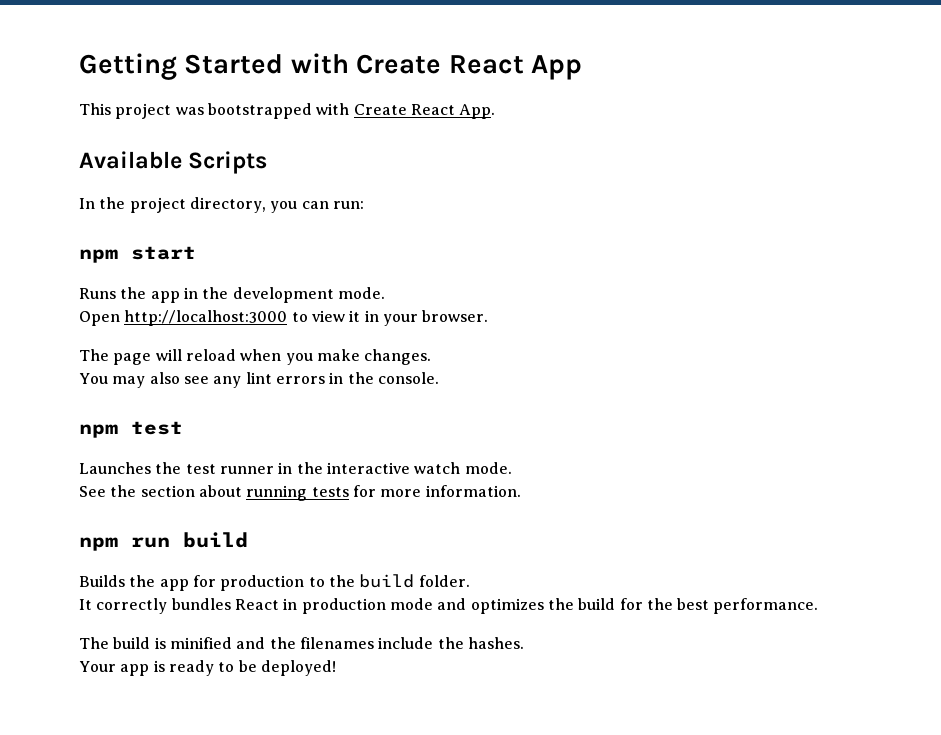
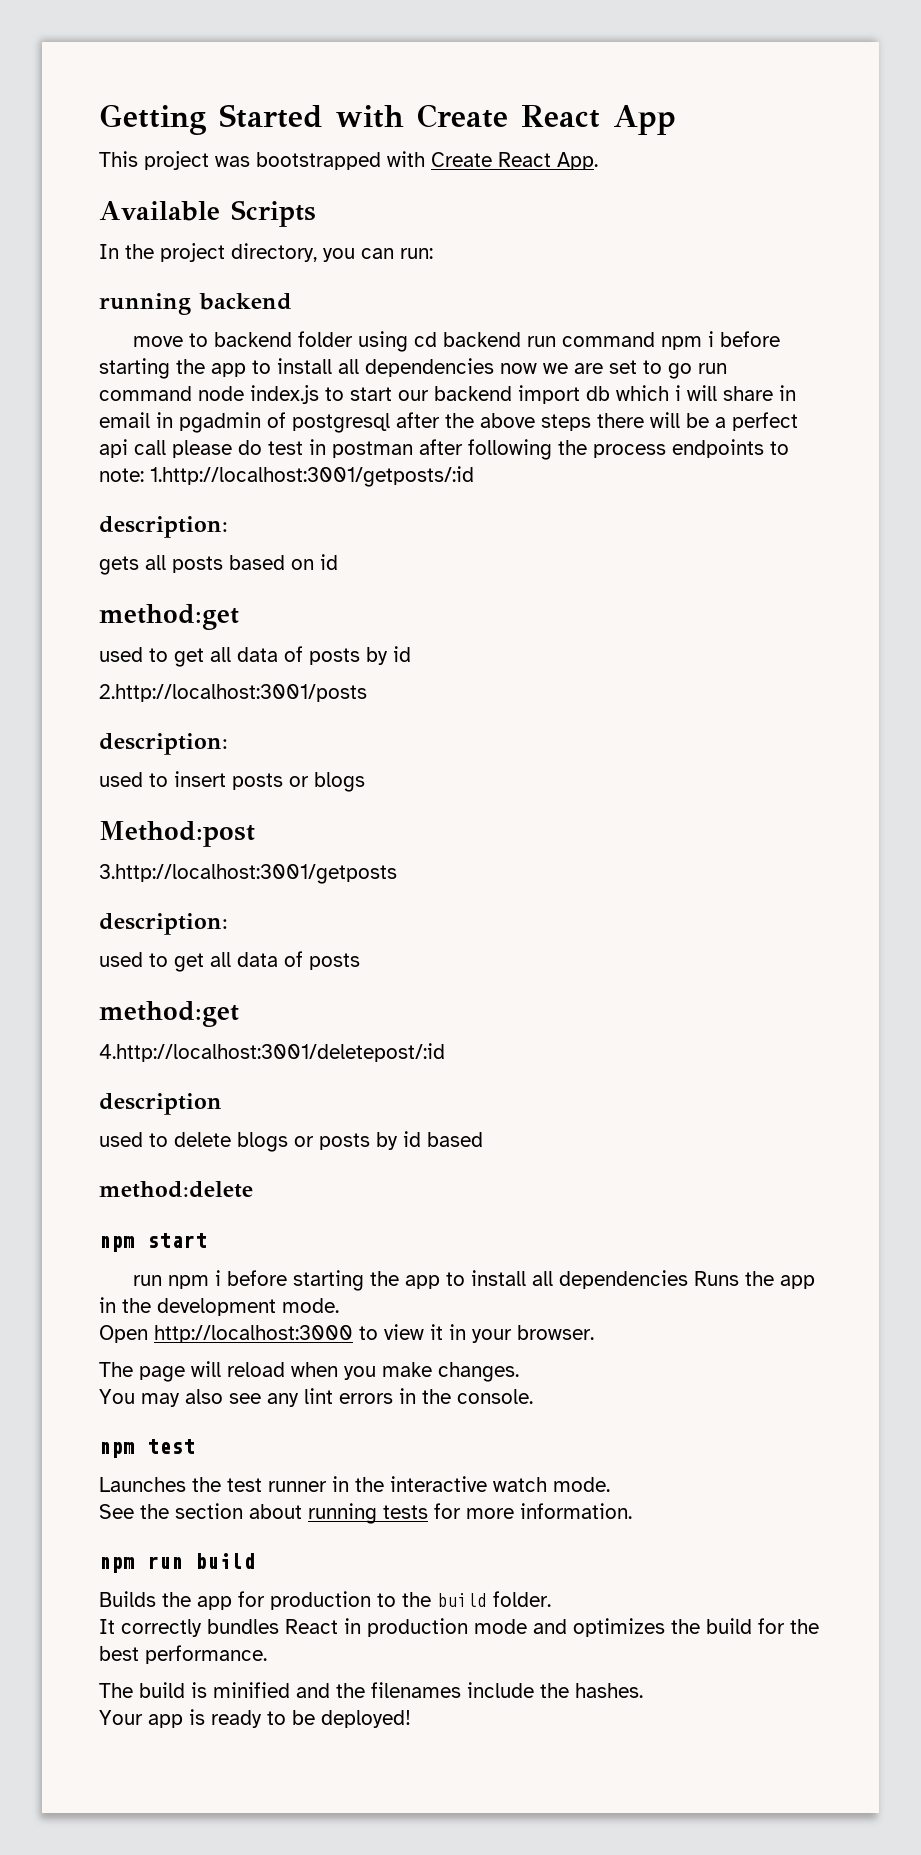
+ running backend
+ move to backend folder using cd backend run command npm i before starting the app to install all dependencies now we are set to go run command node index.js to start our backend import db which i will share in email in pgadmin of postgresql after the above steps there will be a perfect api call please do test in postman after following the process endpoints to note: 1.http://localhost:3001/getposts/:id
+ description:
+ gets all posts based on id
+ method:get
+ used to get all data of posts by id
+ 2.http://localhost:3001/posts
+ description:
+ used to insert posts or blogs
+ Method:post
+ 3.http://localhost:3001/getposts
+ description:
+ used to get all data of posts
+ method:get
+ 4.http://localhost:3001/deletepost/:id
+ description
+ used to delete blogs or posts by id based
+ method:delete
  npm start
- Runs the app in the development mode.
+ run npm i before starting the app to install all dependencies Runs the app in the development mode.

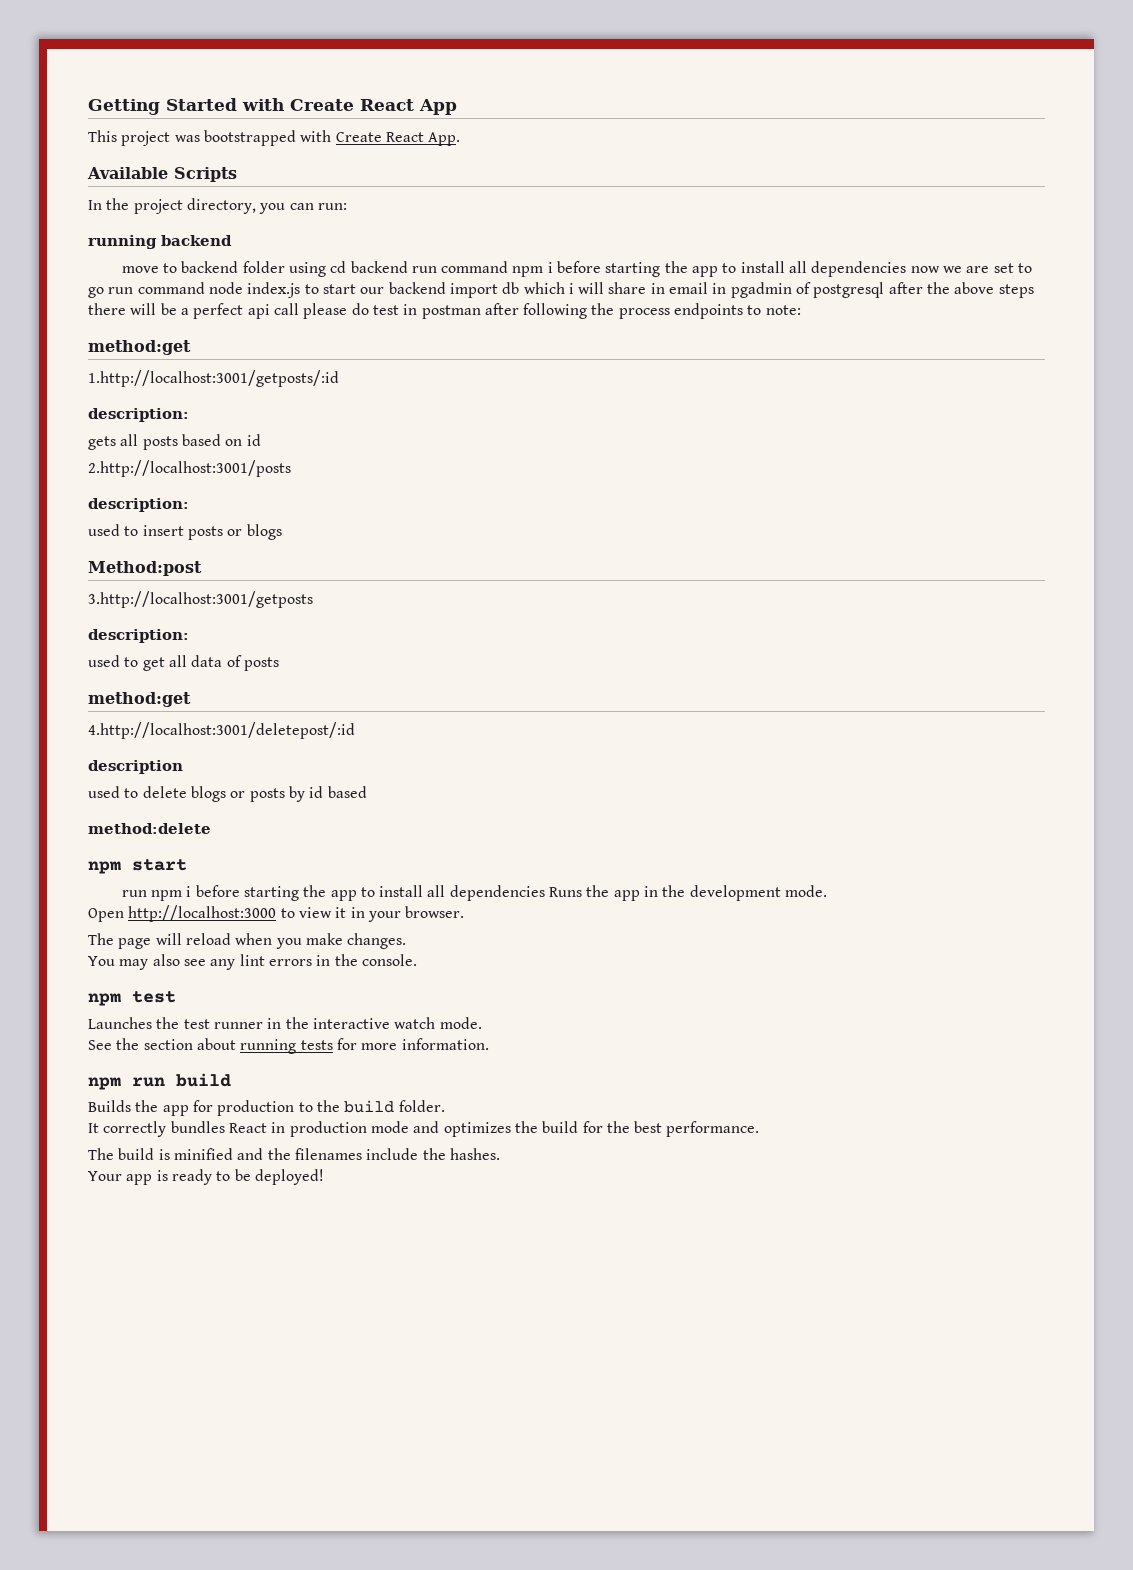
- move to backend folder using cd backend run command npm i before starting the app to install all dependencies now we are set to go run command node index.js to start our backend import db which i will share in email in pgadmin of postgresql after the above steps there will be a perfect api call please do test in postman after following the process endpoints to note: 1.http://localhost:3001/getposts/:id
+ move to backend folder using cd backend run command npm i before starting the app to install all dependencies now we are set to go run command node index.js to start our backend import db which i will share in email in pgadmin of postgresql after the above steps there will be a perfect api call please do test in postman after following the process endpoints to note:
+ method:get
+ 1.http://localhost:3001/getposts/:id
  gets all posts based on id
- method:get
- used to get all data of posts by id

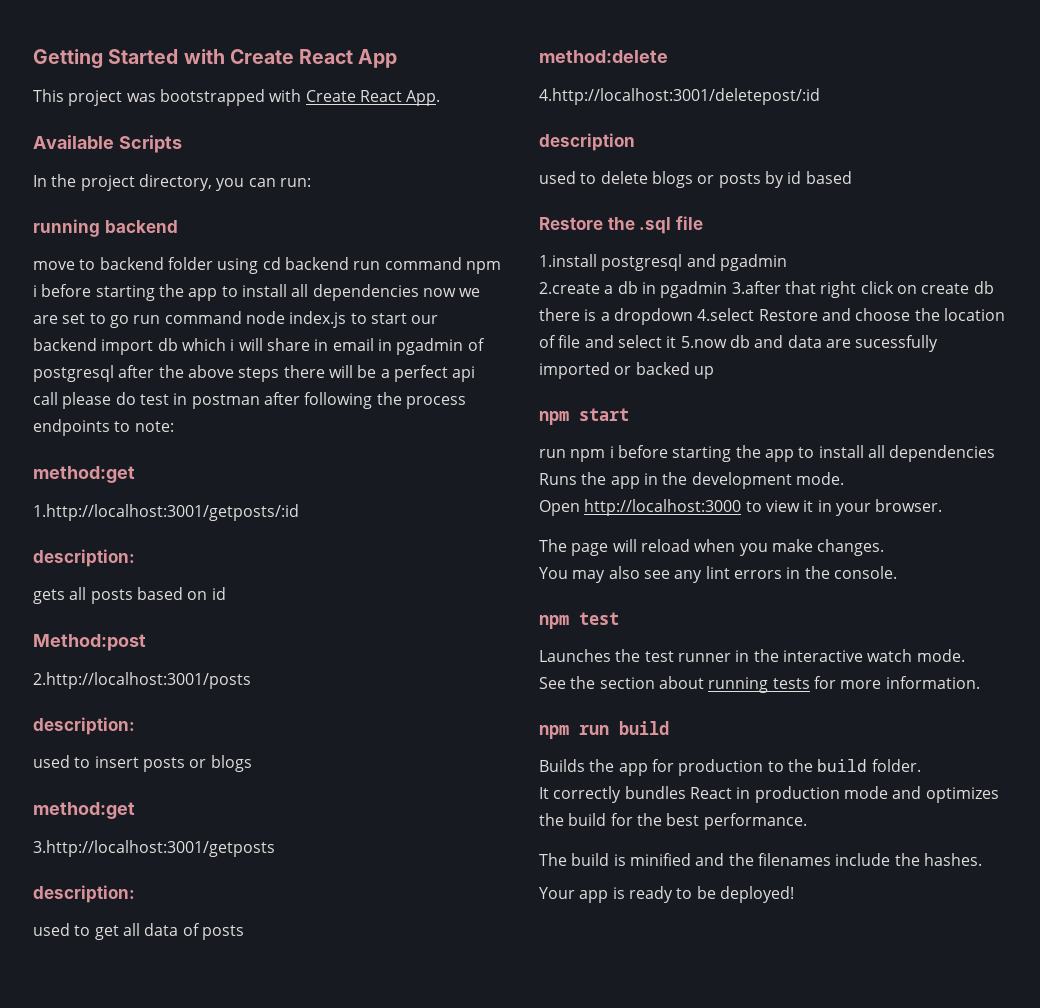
+ Method:post
  used to insert posts or blogs
- Method:post
+ method:get
  used to get all data of posts
- method:get
+ method:delete
- method:delete
+ Restore the .sql file
+ 1.install postgresql and pgadmin
+ 2.create a db in pgadmin 3.after that right click on create db there is a dropdown 4.select Restore and choose the location of file and select it 5.now db and data are sucessfully imported or backed up

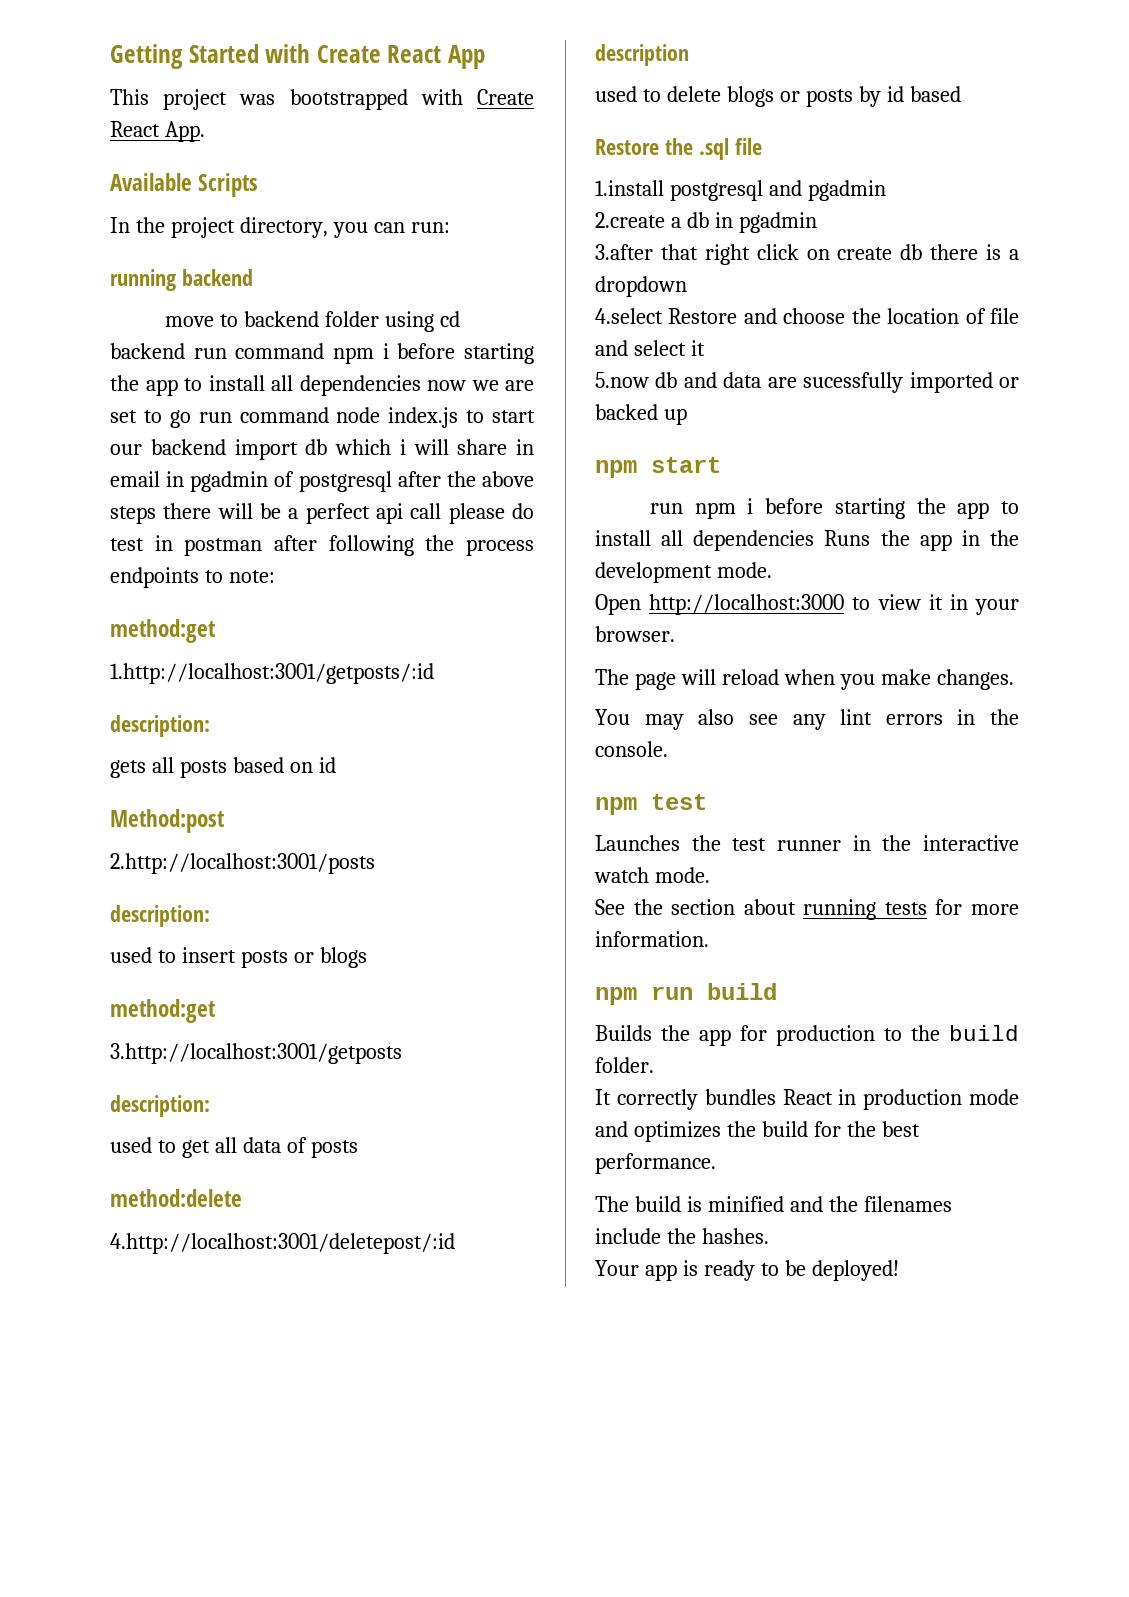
- 2.create a db in pgadmin 3.after that right click on create db there is a dropdown 4.select Restore and choose the location of file and select it 5.now db and data are sucessfully imported or backed up
+ 2.create a db in pgadmin
+ 3.after that right click on create db there is a dropdown
+ 4.select Restore and choose the location of file and select it
+ 5.now db and data are sucessfully imported or backed up

